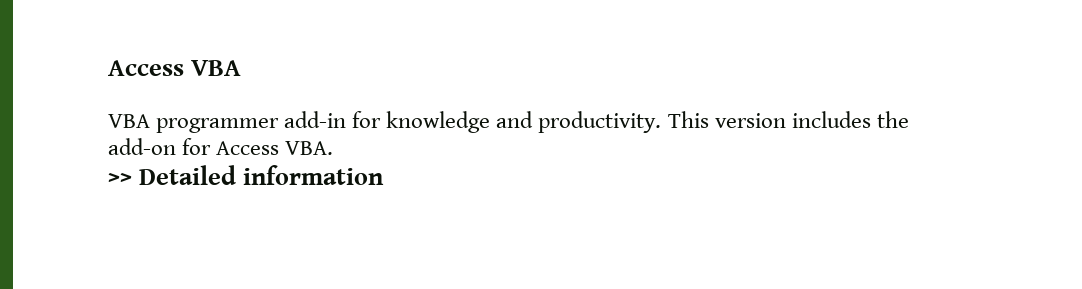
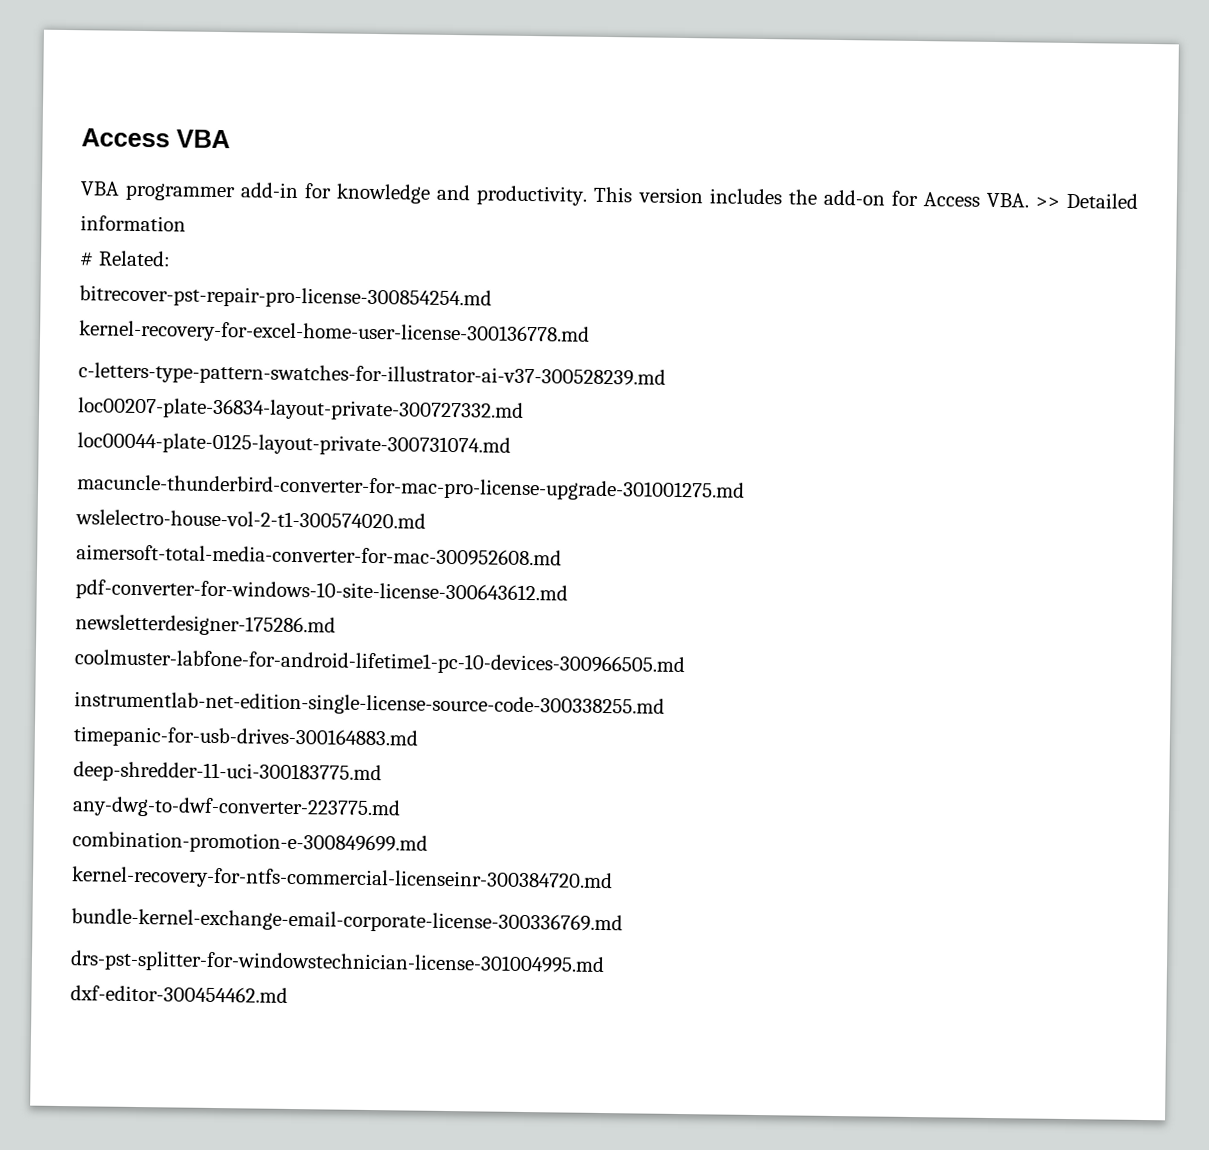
- This version includes the add-on for Access VBA.
- >> Detailed information
+ This version includes the add-on for Access VBA. >> Detailed information
+ # Related:
+ bitrecover-pst-repair-pro-license-300854254.md
+ kernel-recovery-for-excel-home-user-license-300136778.md
+ c-letters-type-pattern-swatches-for-illustrator-ai-v37-300528239.md
+ loc00207-plate-36834-layout-private-300727332.md
+ loc00044-plate-0125-layout-private-300731074.md
+ macuncle-thunderbird-converter-for-mac-pro-license-upgrade-301001275.md
+ wslelectro-house-vol-2-t1-300574020.md
+ aimersoft-total-media-converter-for-mac-300952608.md
+ pdf-converter-for-windows-10-site-license-300643612.md
+ newsletterdesigner-175286.md
+ coolmuster-labfone-for-android-lifetime1-pc-10-devices-300966505.md
+ instrumentlab-net-edition-single-license-source-code-300338255.md
+ timepanic-for-usb-drives-300164883.md
+ deep-shredder-11-uci-300183775.md
+ any-dwg-to-dwf-converter-223775.md
+ combination-promotion-e-300849699.md
+ kernel-recovery-for-ntfs-commercial-licenseinr-300384720.md
+ bundle-kernel-exchange-email-corporate-license-300336769.md
+ drs-pst-splitter-for-windowstechnician-license-301004995.md
+ dxf-editor-300454462.md

